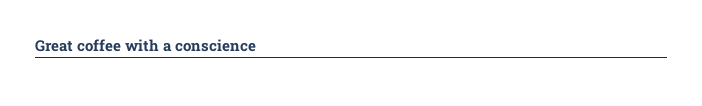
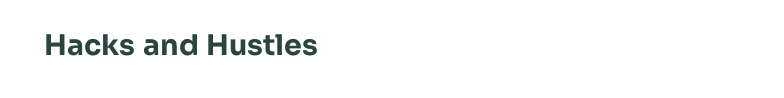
- Great coffee with a conscience
+ Hacks and Hustles

